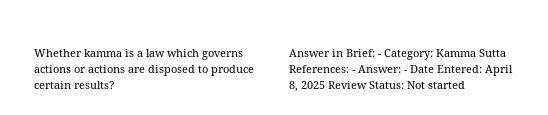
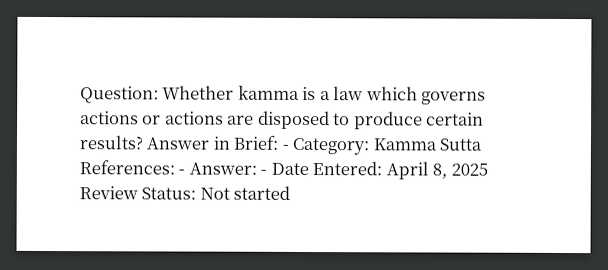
- Whether kamma is a law which governs actions or actions are disposed to produce certain results?
- Answer in Brief: - Category: Kamma Sutta References: - Answer: - Date Entered: April 8, 2025 Review Status: Not started
+ Question: Whether kamma is a law which governs actions or actions are disposed to produce certain results? Answer in Brief: - Category: Kamma Sutta References: - Answer: - Date Entered: April 8, 2025 Review Status: Not started

